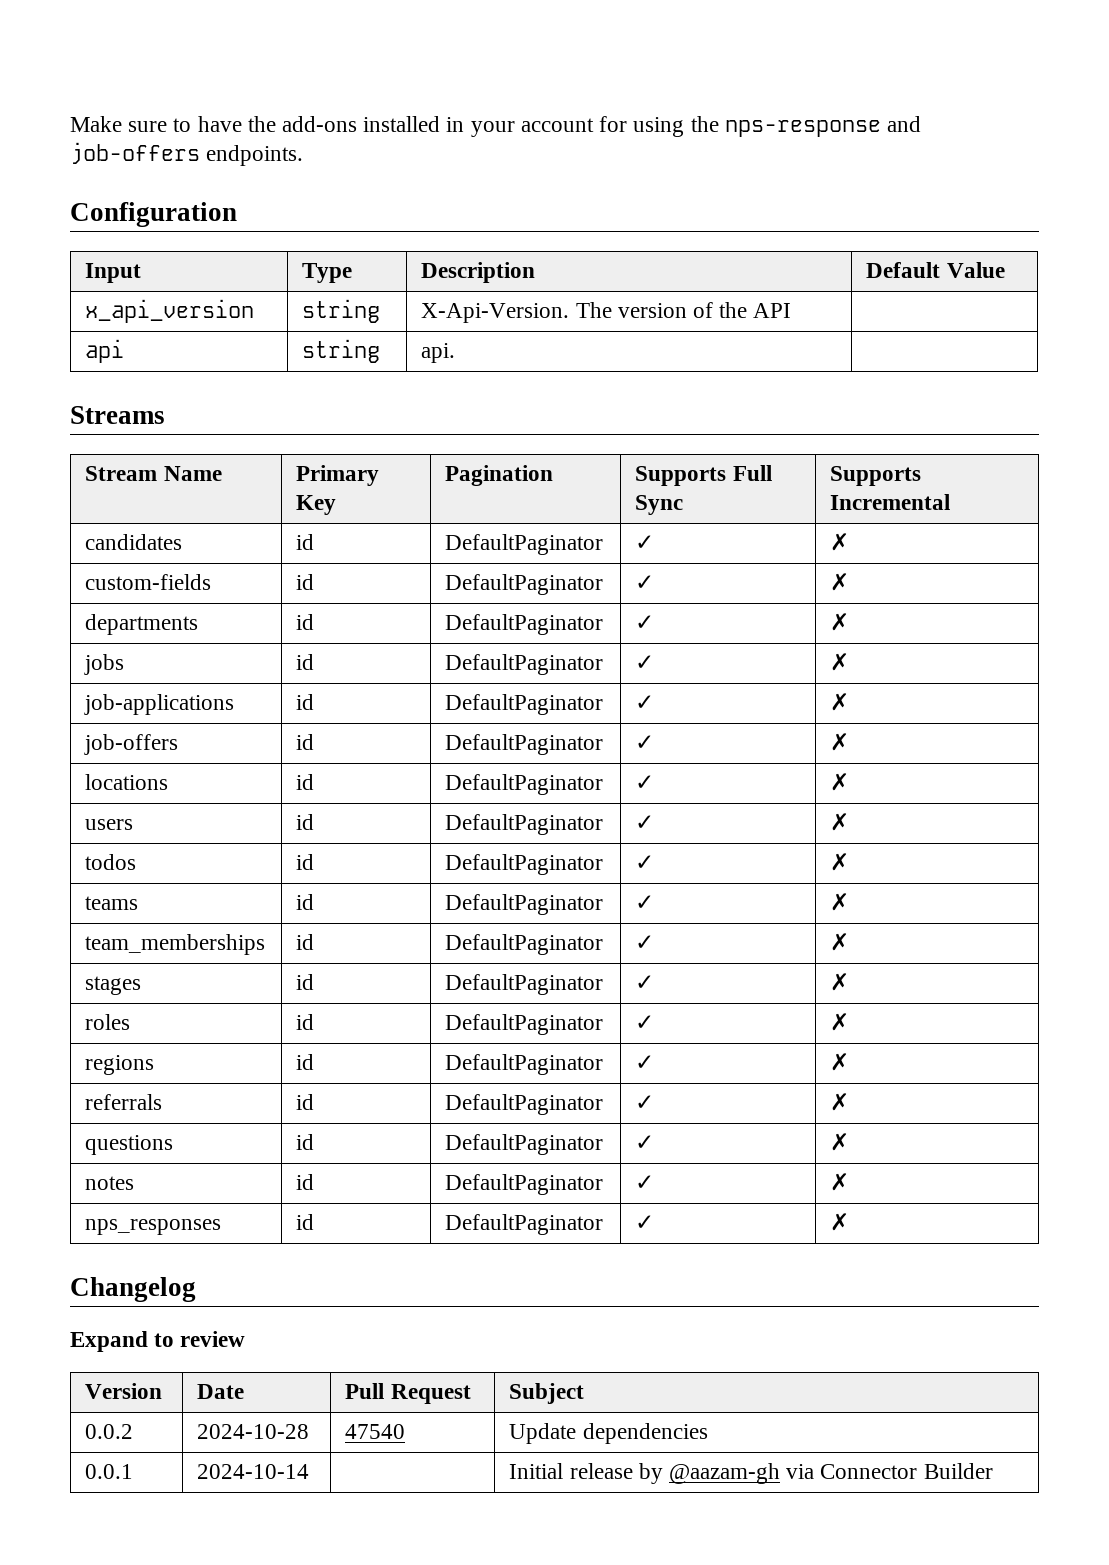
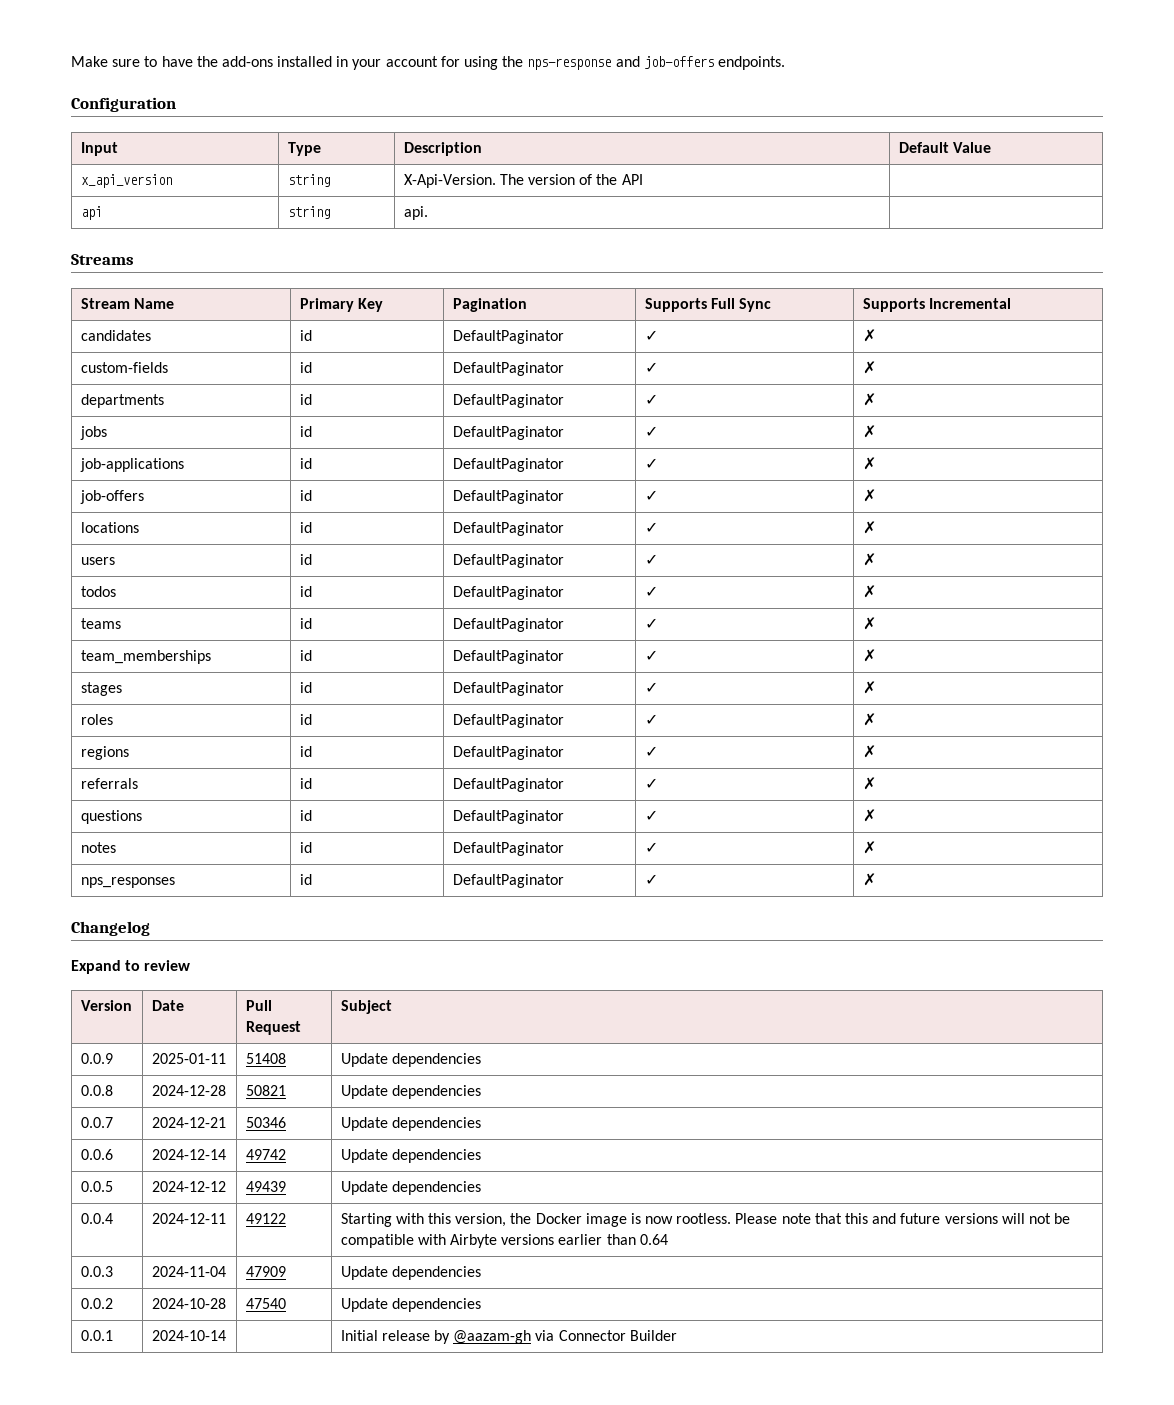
+ 0.0.9 | 2025-01-11 | 51408 | Update dependencies
+ 0.0.8 | 2024-12-28 | 50821 | Update dependencies
+ 0.0.7 | 2024-12-21 | 50346 | Update dependencies
+ 0.0.6 | 2024-12-14 | 49742 | Update dependencies
+ 0.0.5 | 2024-12-12 | 49439 | Update dependencies
+ 0.0.4 | 2024-12-11 | 49122 | Starting with this version, the Docker image is now rootless. Please note that this and future versions will not be compatible with Airbyte versions earlier than 0.64
+ 0.0.3 | 2024-11-04 | 47909 | Update dependencies

